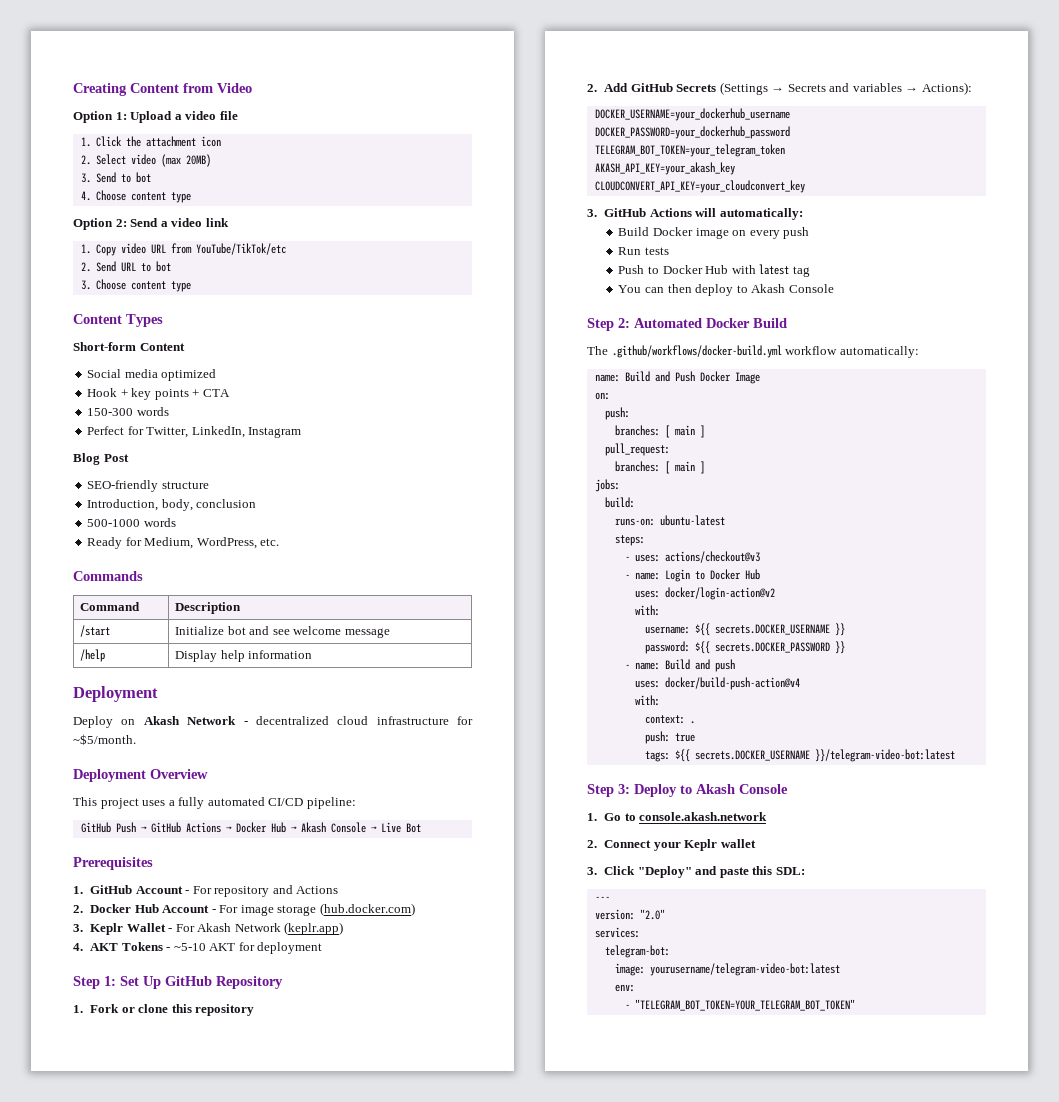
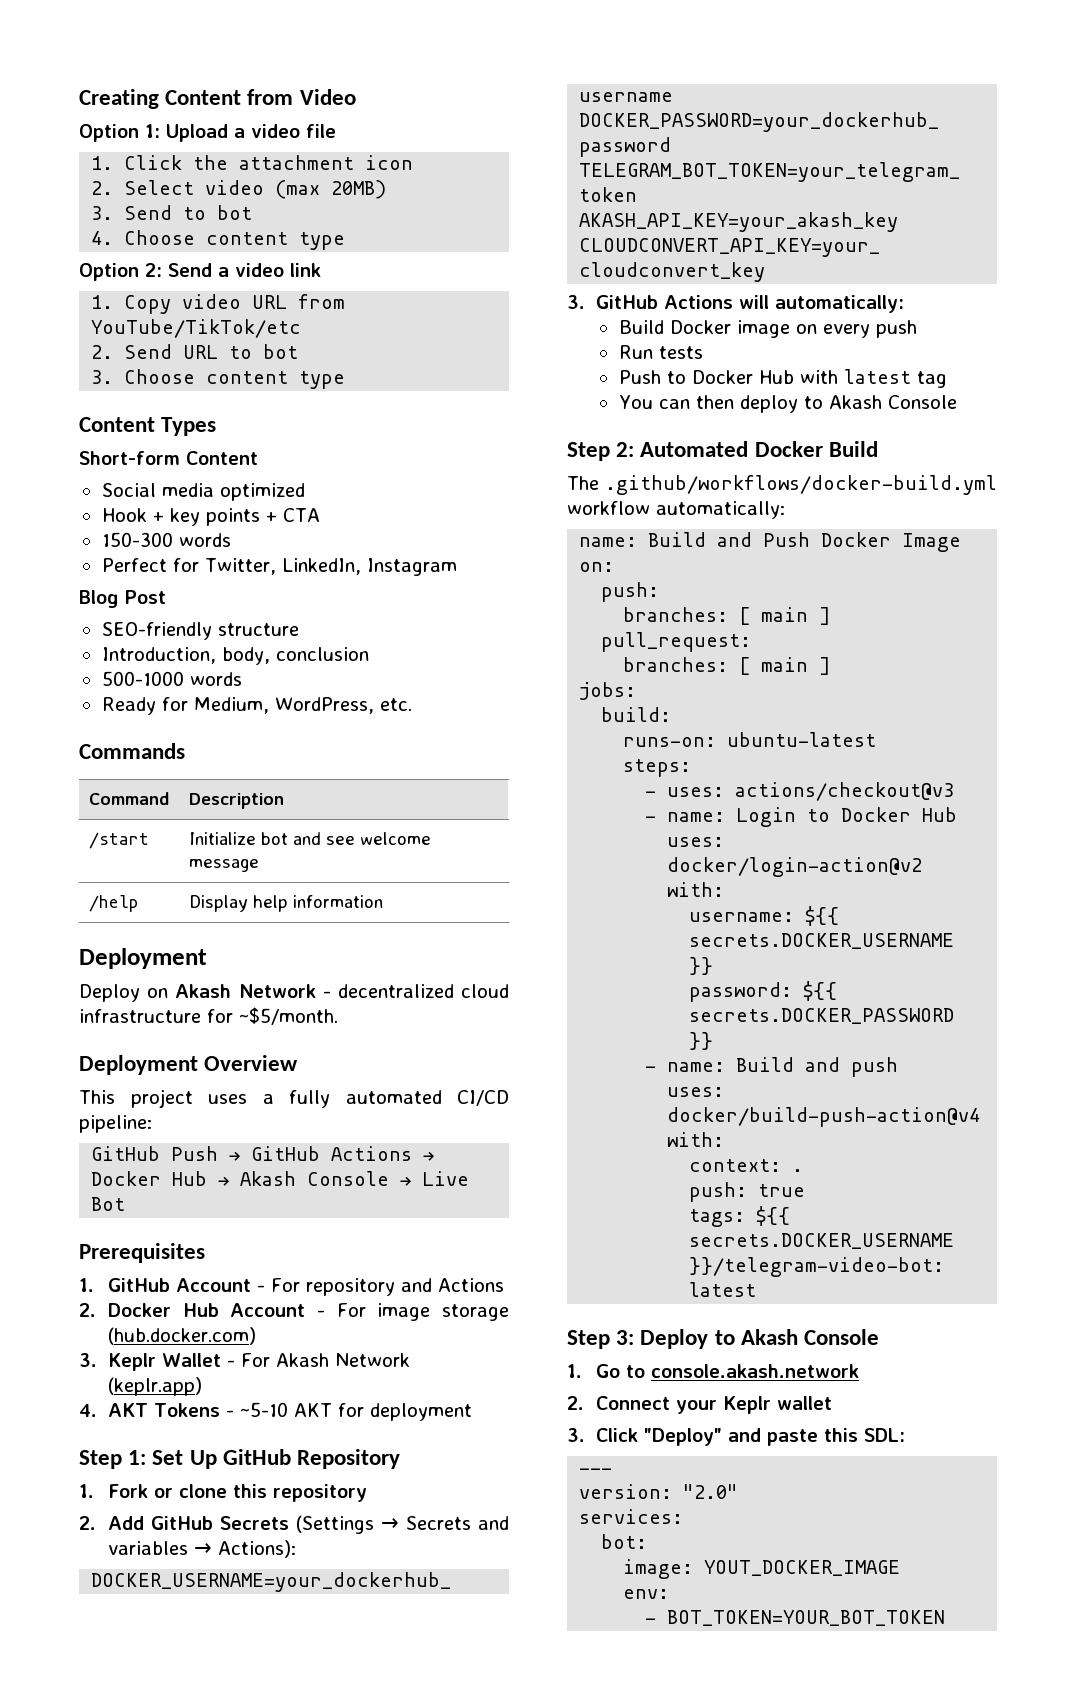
- telegram-bot:
+ bot:
- image: yourusername/telegram-video-bot:latest
+ image: YOUT_DOCKER_IMAGE
- - "TELEGRAM_BOT_TOKEN=YOUR_TELEGRAM_BOT_TOKEN"
+ - BOT_TOKEN=YOUR_BOT_TOKEN

